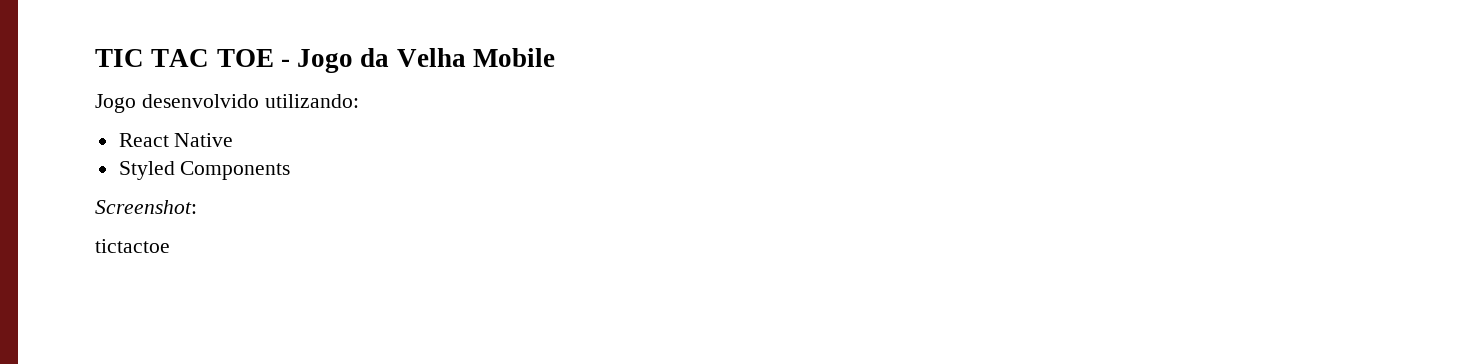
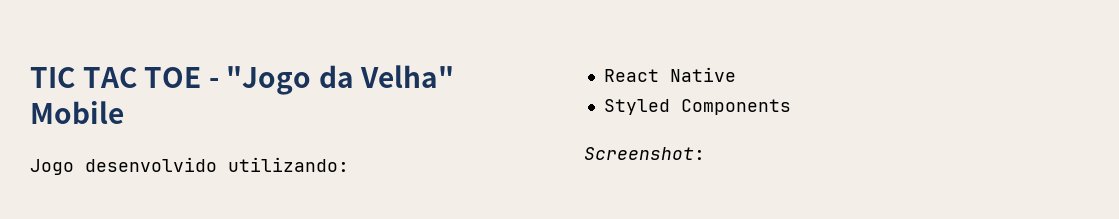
- TIC TAC TOE - Jogo da Velha Mobile
+ TIC TAC TOE - "Jogo da Velha" Mobile
- tictactoe

